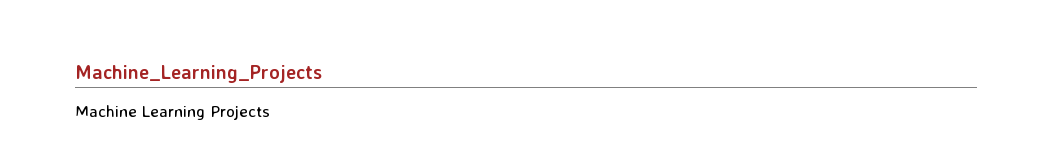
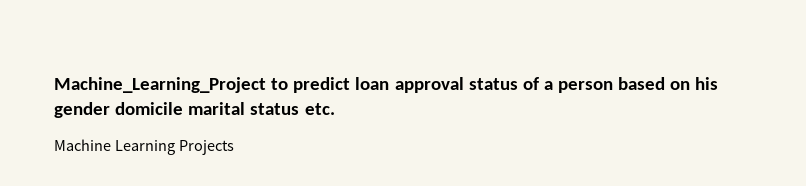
- Machine_Learning_Projects
+ Machine_Learning_Project to predict loan approval status of a person based on his gender domicile marital status etc.

